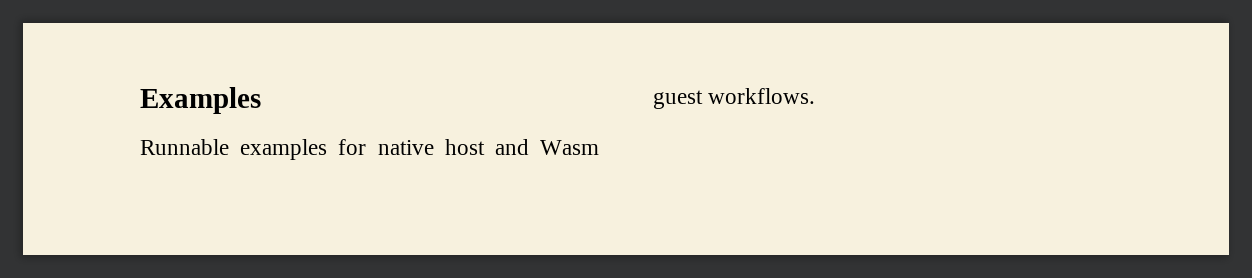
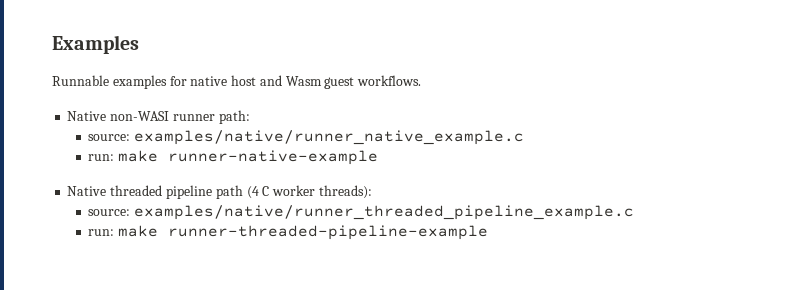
+ Native non-WASI runner path:
+ source: examples/native/runner_native_example.c
+ run: make runner-native-example
+ Native threaded pipeline path (4 C worker threads):
+ source: examples/native/runner_threaded_pipeline_example.c
+ run: make runner-threaded-pipeline-example

